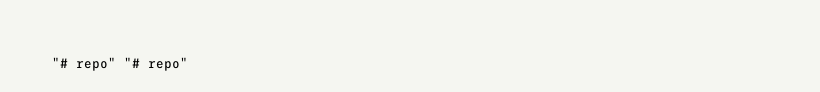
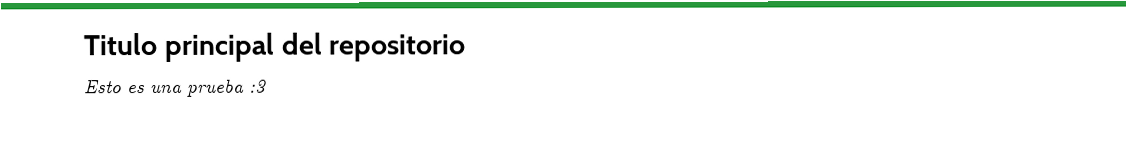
- "# repo" "# repo"
+ Titulo principal del repositorio
+ Esto es una prueba :3

